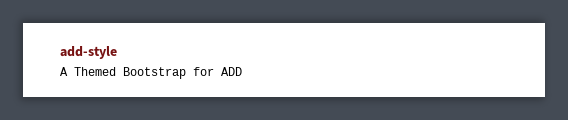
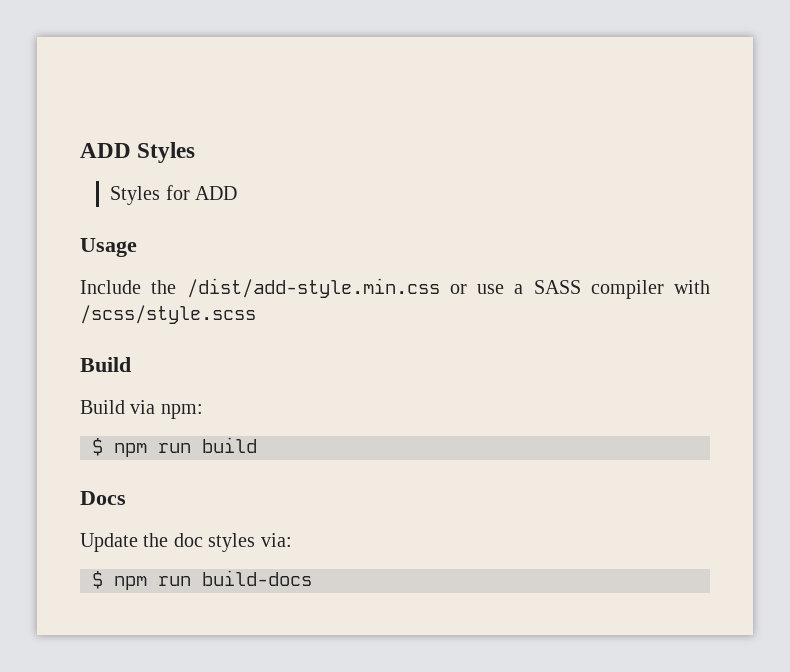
- add-style
- A Themed Bootstrap for ADD
+ ADD Styles
+ Styles for ADD
+ Usage
+ Include the /dist/add-style.min.css or use a SASS compiler with /scss/style.scss
+ Build
+ Build via npm:
+ $ npm run build
+ Docs
+ Update the doc styles via:
+ $ npm run build-docs

